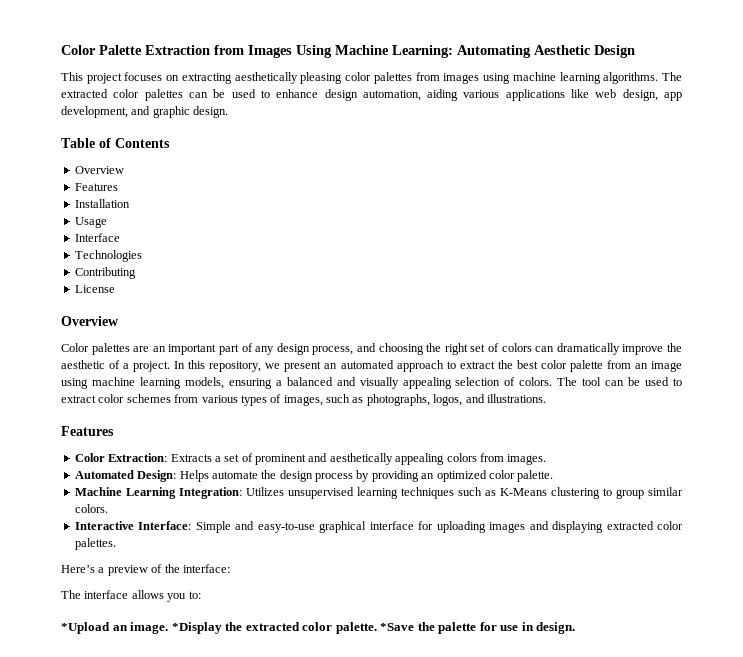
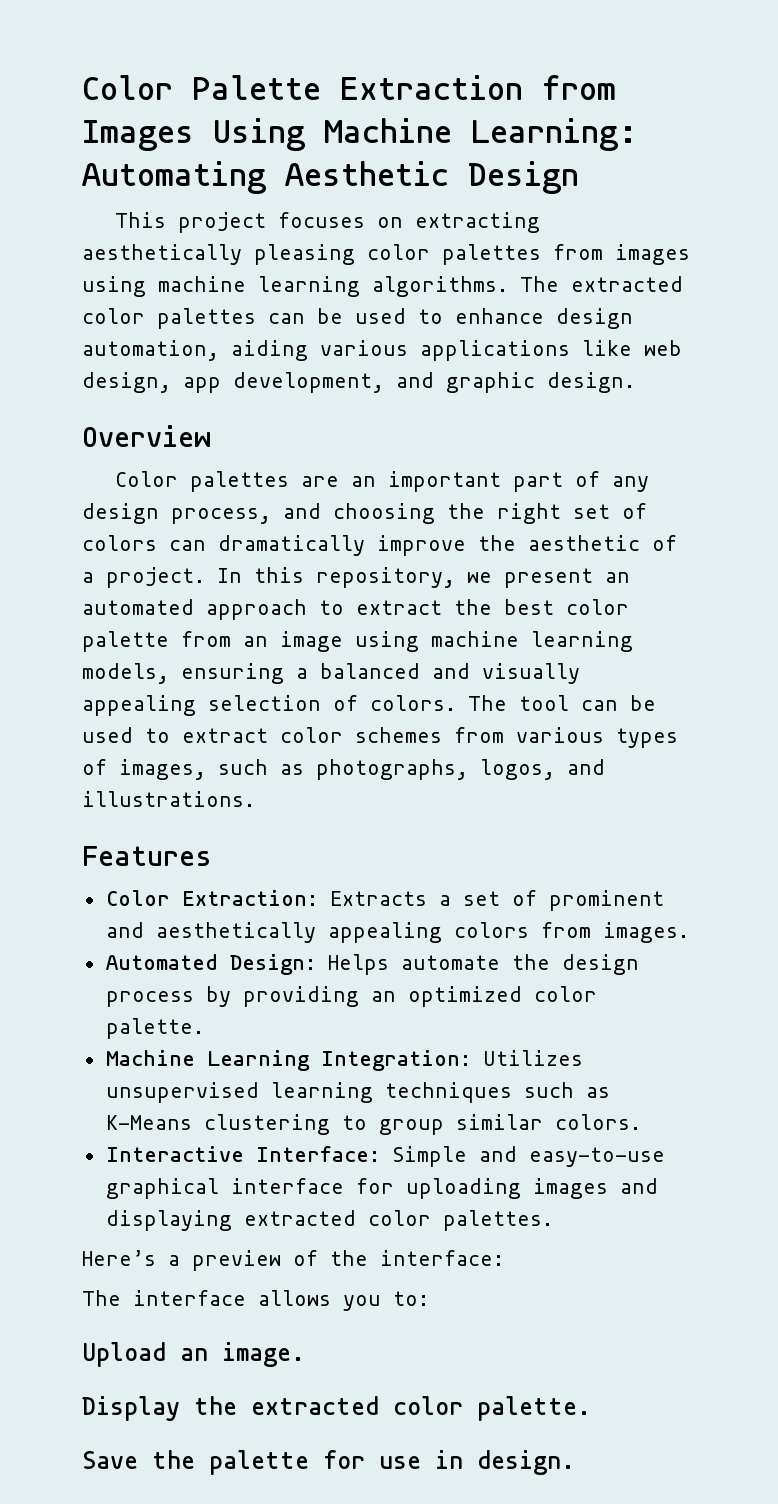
- Table of Contents
- Overview
- Features
- Installation
- Usage
- Interface
- Technologies
- Contributing
- License
- *Upload an image. *Display the extracted color palette. *Save the palette for use in design.
+ Upload an image.
+ Display the extracted color palette.
+ Save the palette for use in design.

